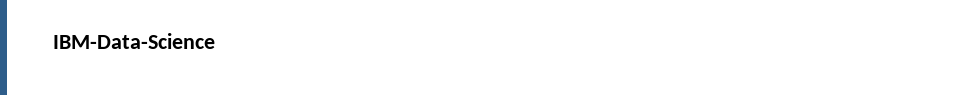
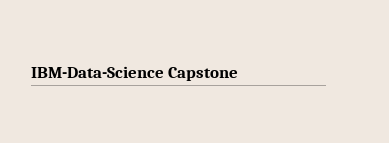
- IBM-Data-Science
+ IBM-Data-Science Capstone

